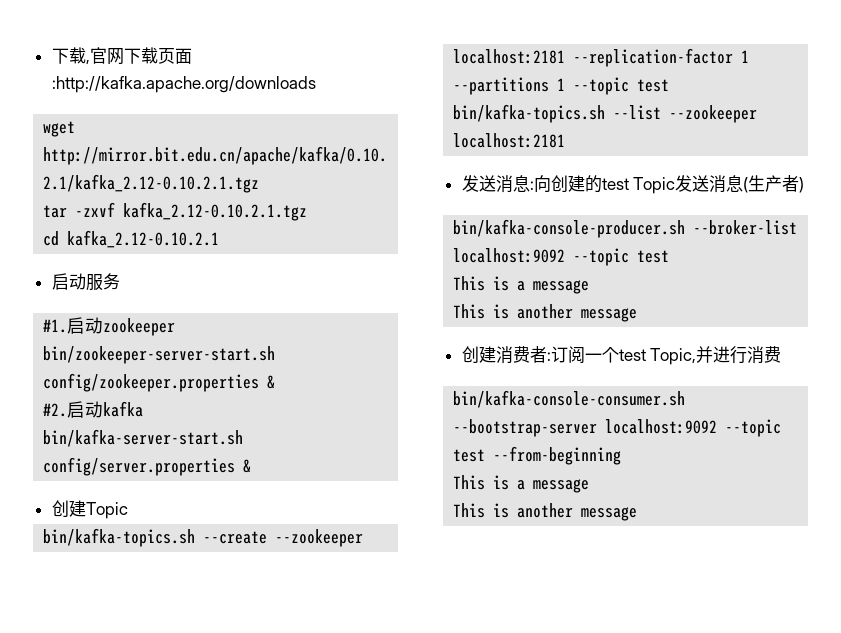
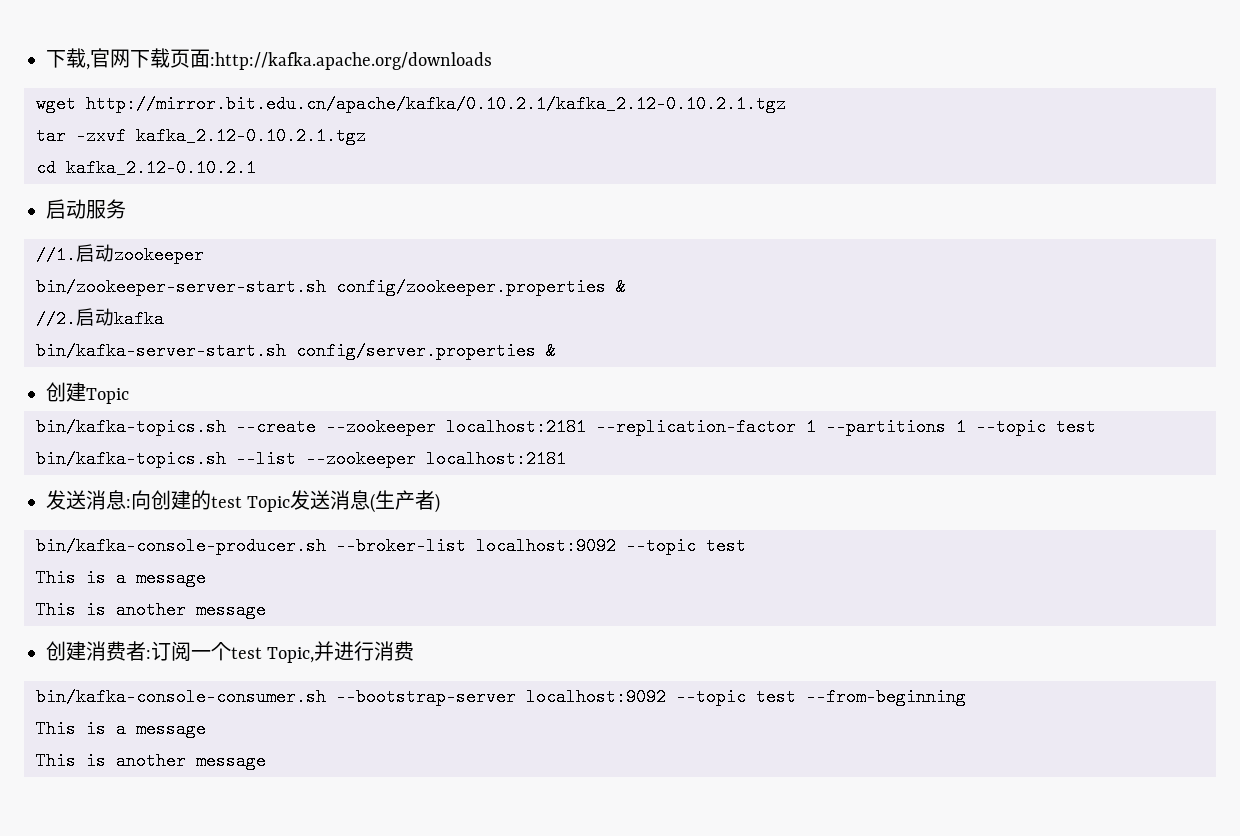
- #1.
+ //1.
- #2.
+ //2.

